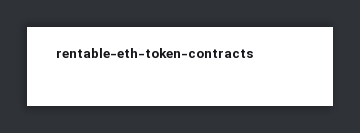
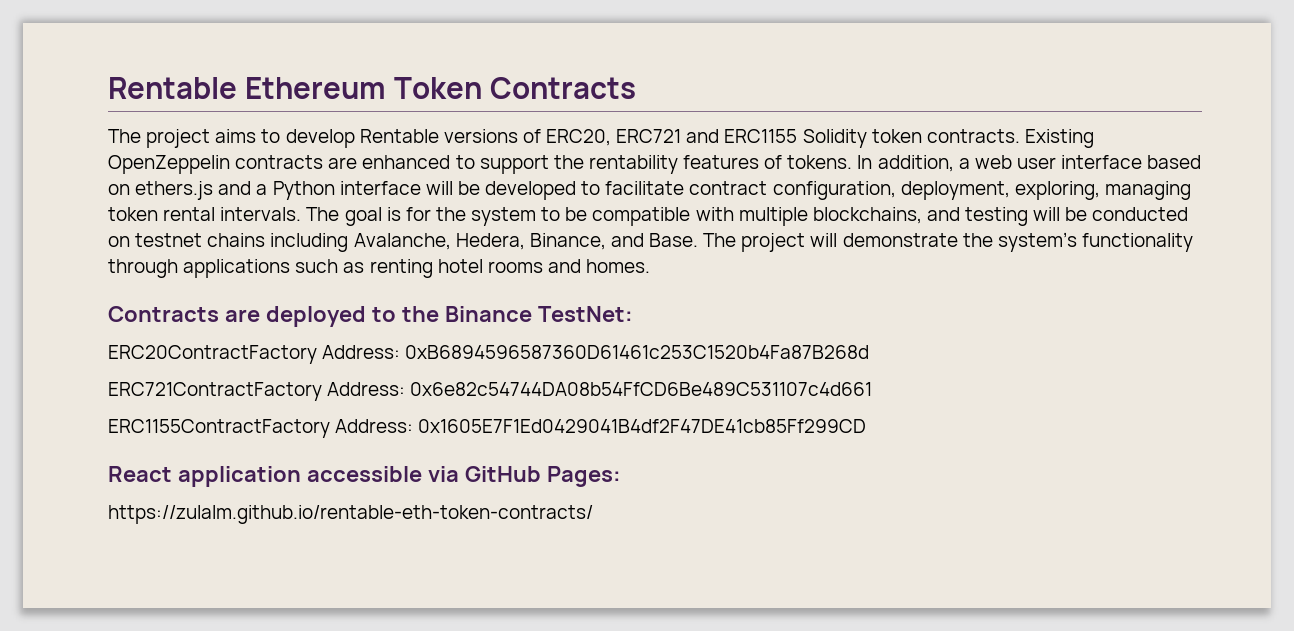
- rentable-eth-token-contracts
+ Rentable Ethereum Token Contracts
+ The project aims to develop Rentable versions of ERC20, ERC721 and ERC1155 Solidity token contracts. Existing OpenZeppelin contracts are enhanced to support the rentability features of tokens. In addition, a web user interface based on ethers.js and a Python interface will be developed to facilitate contract configuration, deployment, exploring, managing token rental intervals. The goal is for the system to be compatible with multiple blockchains, and testing will be conducted on testnet chains including Avalanche, Hedera, Binance, and Base. The project will demonstrate the system’s functionality through applications such as renting hotel rooms and homes.
+ Contracts are deployed to the Binance TestNet:
+ ERC20ContractFactory Address: 0xB6894596587360D61461c253C1520b4Fa87B268d
+ ERC721ContractFactory Address: 0x6e82c54744DA08b54FfCD6Be489C531107c4d661
+ ERC1155ContractFactory Address: 0x1605E7F1Ed0429041B4df2F47DE41cb85Ff299CD
+ React application accessible via GitHub Pages:
+ https://zulalm.github.io/rentable-eth-token-contracts/

